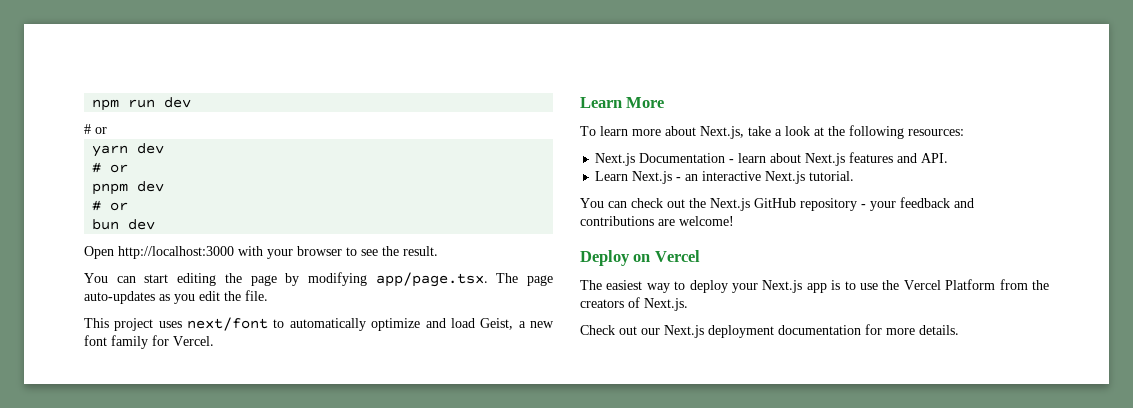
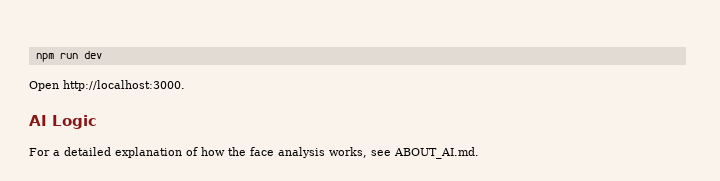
  npm run dev
- # or
- yarn dev
- # or
- pnpm dev
- # or
- bun dev
- Open http://localhost:3000 with your browser to see the result.
- You can start editing the page by modifying app/page.tsx. The page auto-updates as you edit the file.
- This project uses next/font to automatically optimize and load Geist, a new font family for Vercel.
- Learn More
- To learn more about Next.js, take a look at the following resources:
- Next.js Documentation - learn about Next.js features and API.
- Learn Next.js - an interactive Next.js tutorial.
- You can check out the Next.js GitHub repository - your feedback and contributions are welcome!
- Deploy on Vercel
- The easiest way to deploy your Next.js app is to use the Vercel Platform from the creators of Next.js.
- Check out our Next.js deployment documentation for more details.
+ Open http://localhost:3000.
+ AI Logic
+ For a detailed explanation of how the face analysis works, see ABOUT_AI.md.

